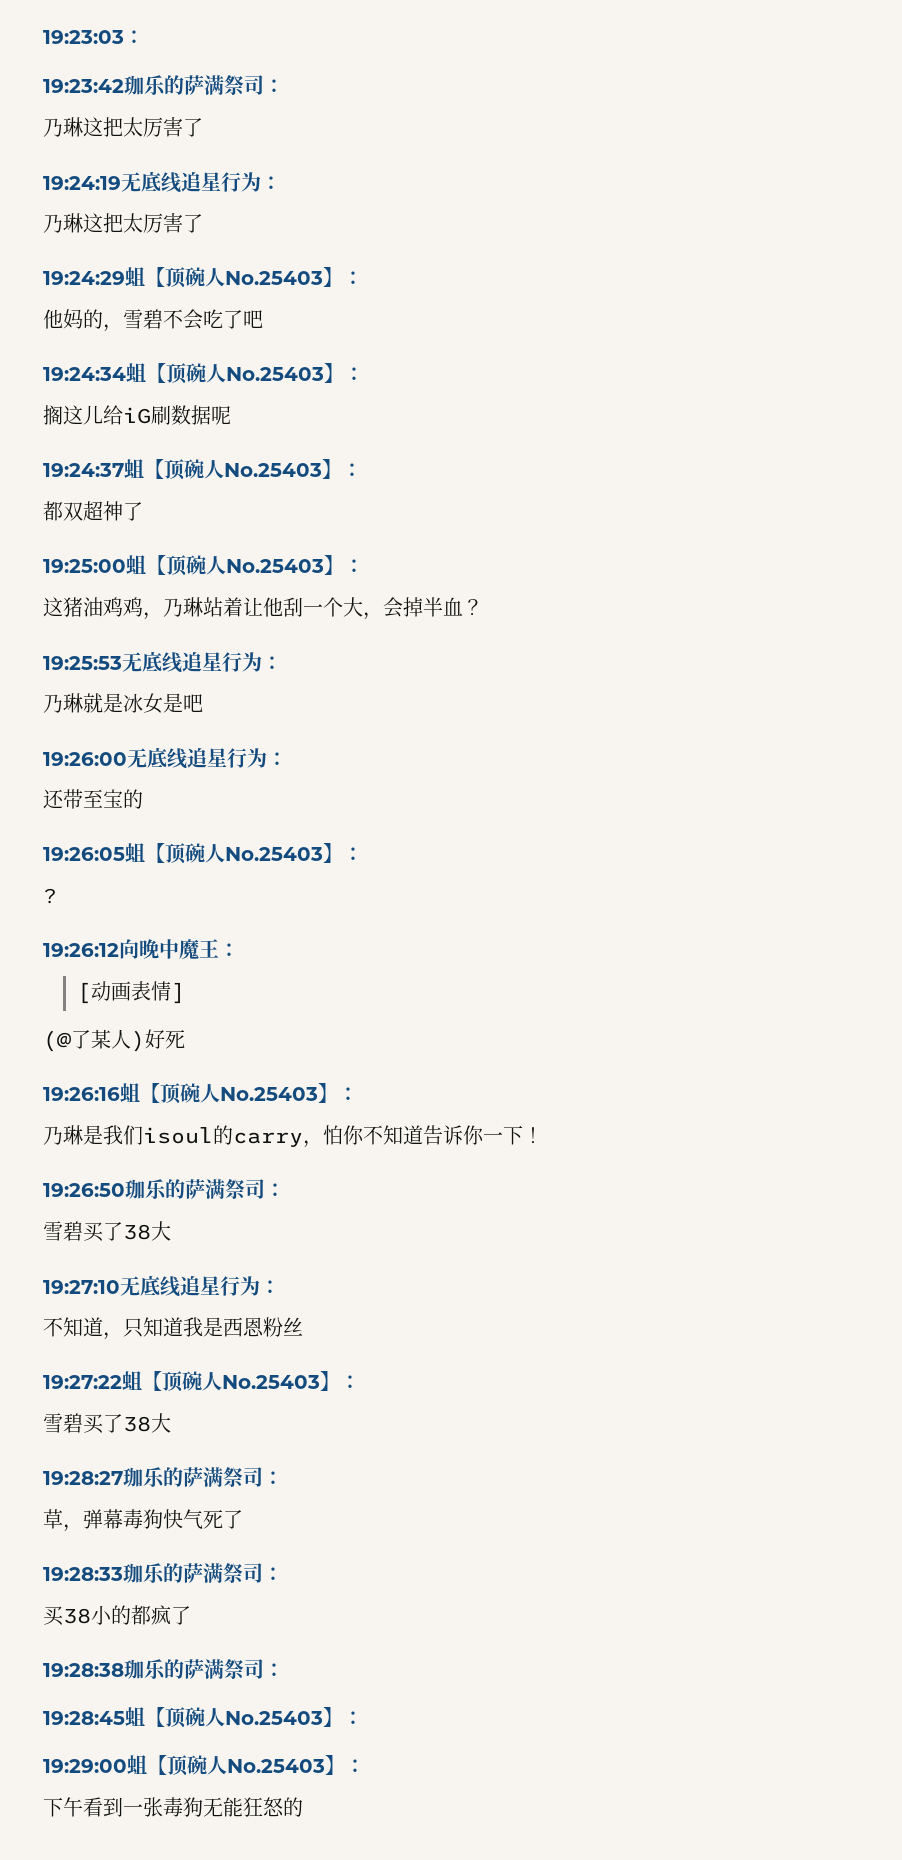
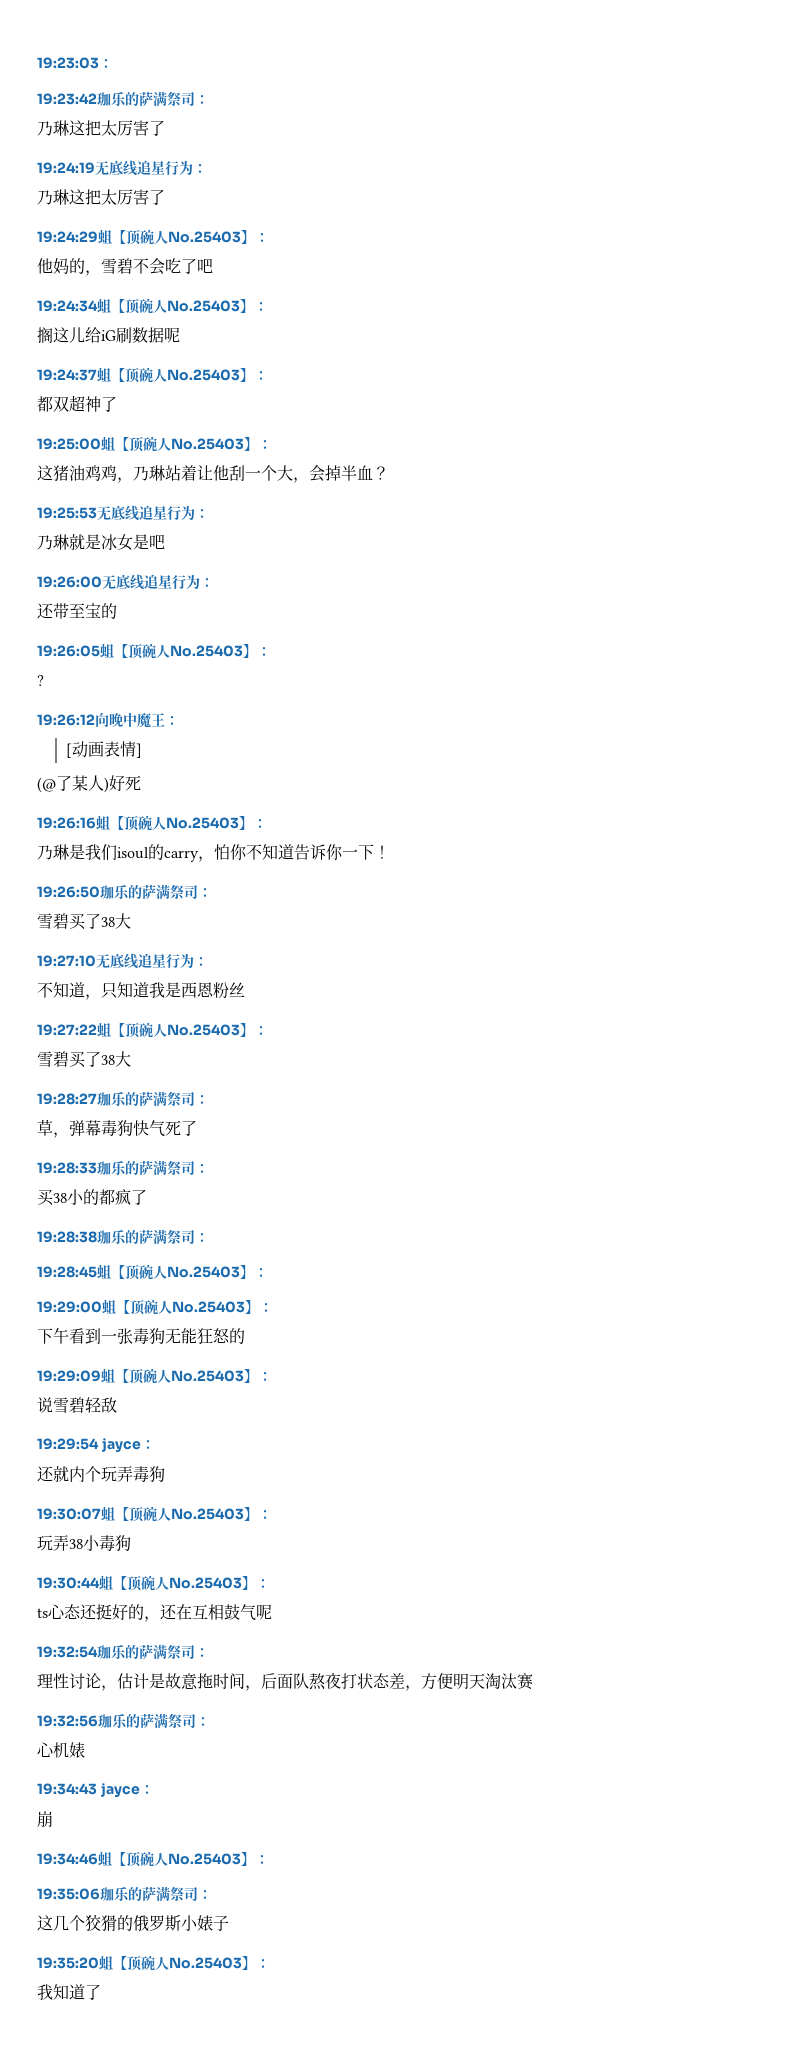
+ 19:29:09蛆【顶碗人No.25403】：
+ 说雪碧轻敌
+ 19:29:54 jayce：
+ 还就内个玩弄毒狗
+ 19:30:07蛆【顶碗人No.25403】：
+ 玩弄38小毒狗
+ 19:30:44蛆【顶碗人No.25403】：
+ ts心态还挺好的，还在互相鼓气呢
+ 19:32:54珈乐的萨满祭司：
+ 理性讨论，估计是故意拖时间，后面队熬夜打状态差，方便明天淘汰赛
+ 19:32:56珈乐的萨满祭司：
+ 心机婊
+ 19:34:43 jayce：
+ 崩
+ 19:34:46蛆【顶碗人No.25403】：
+ 19:35:06珈乐的萨满祭司：
+ 这几个狡猾的俄罗斯小婊子
+ 19:35:20蛆【顶碗人No.25403】：
+ 我知道了

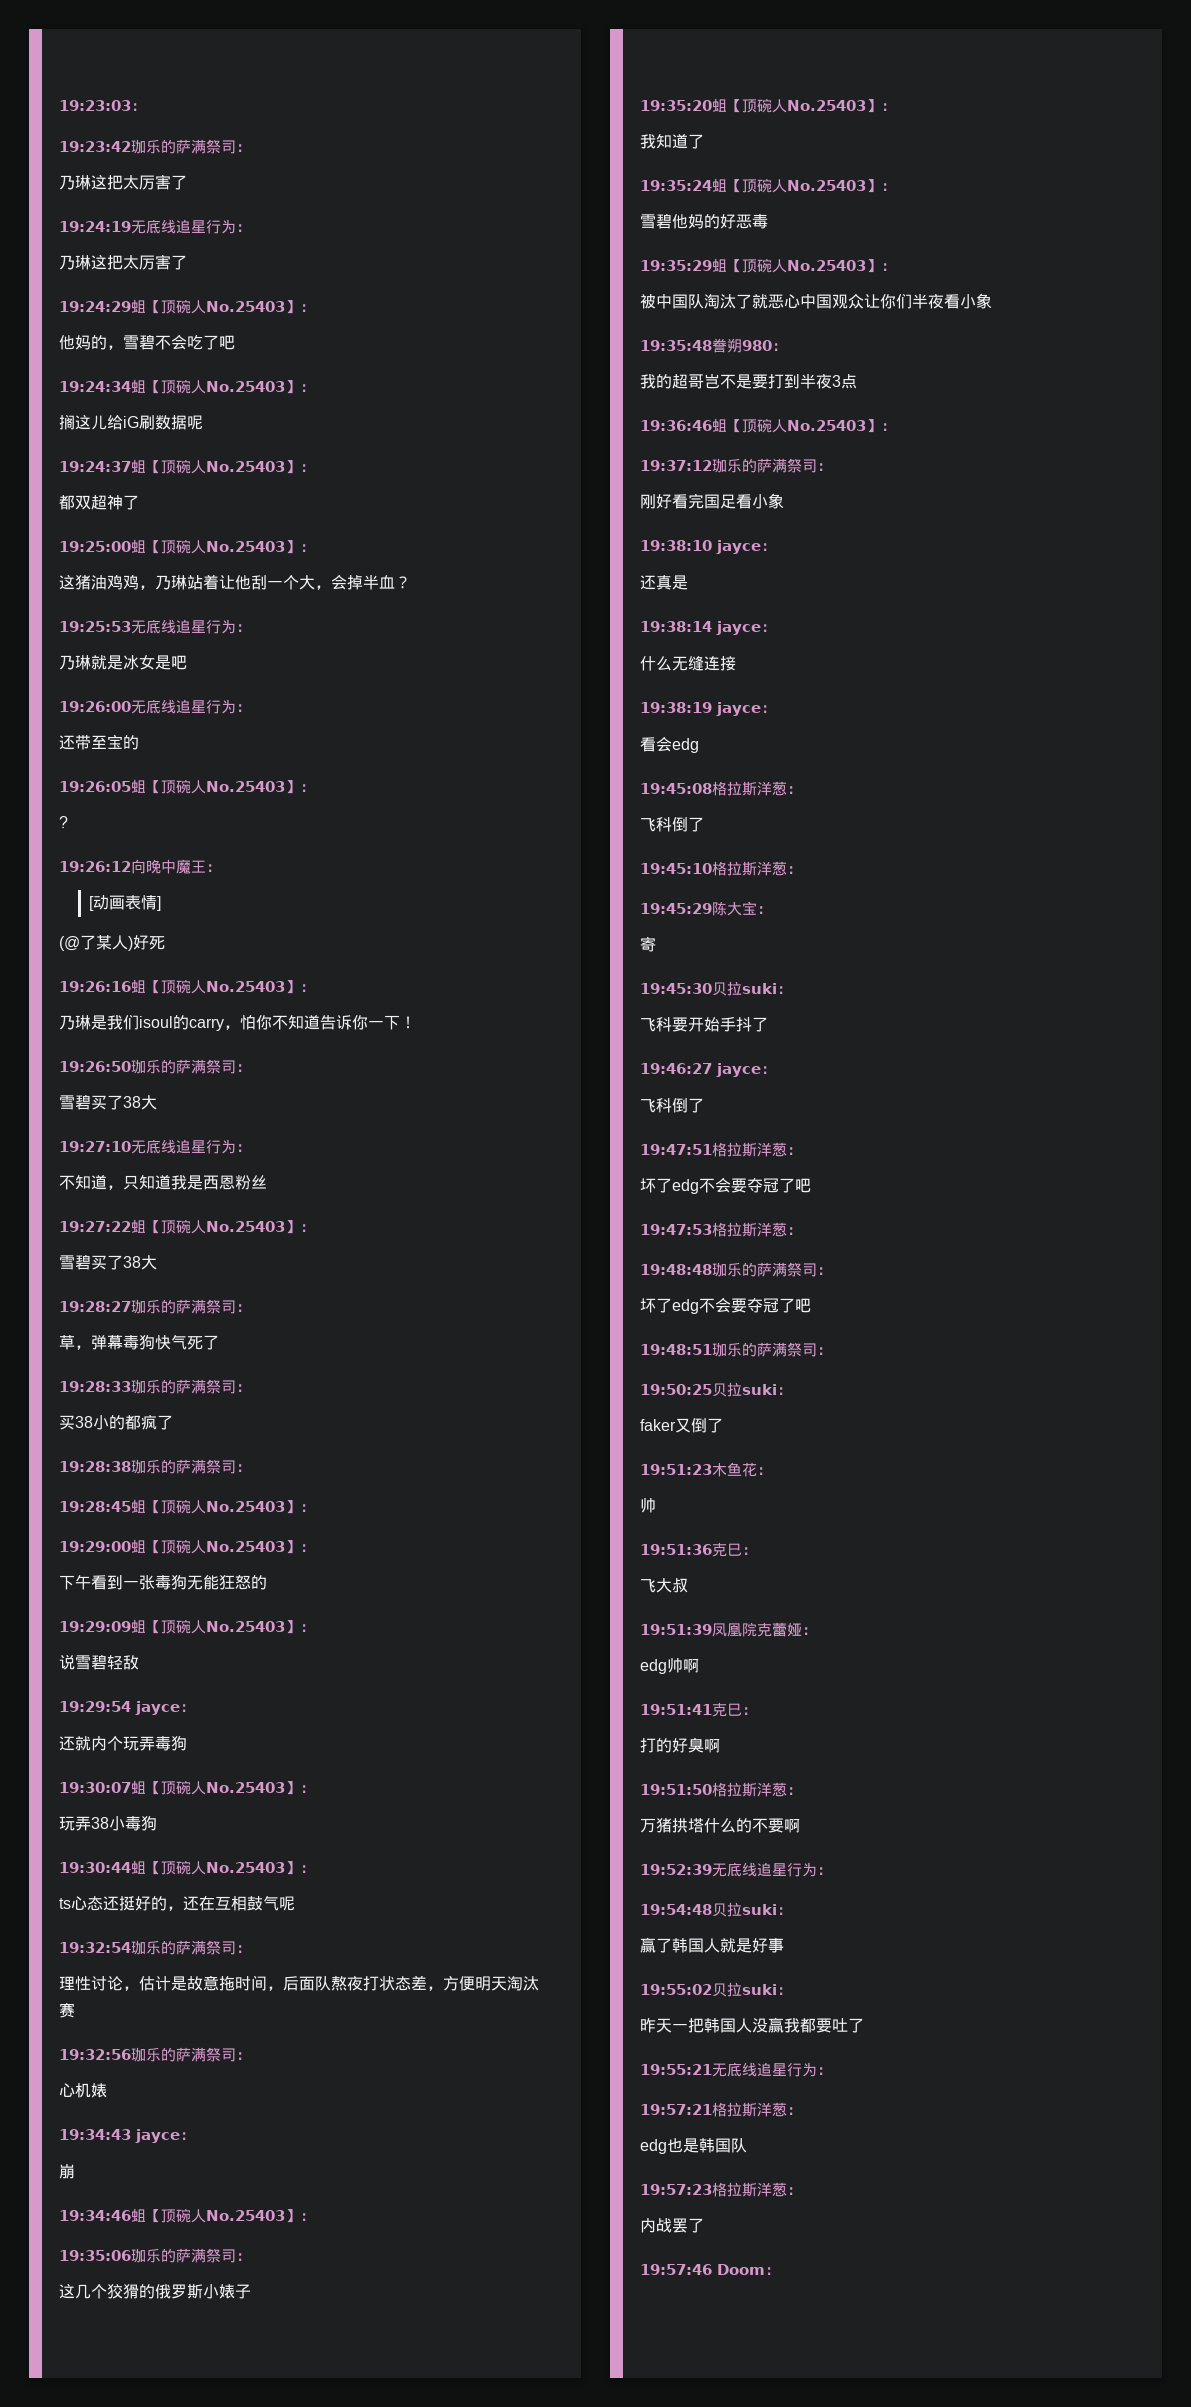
+ 19:35:24蛆【顶碗人No.25403】：
+ 雪碧他妈的好恶毒
+ 19:35:29蛆【顶碗人No.25403】：
+ 被中国队淘汰了就恶心中国观众让你们半夜看小象
+ 19:35:48誊朔980：
+ 我的超哥岂不是要打到半夜3点
+ 19:36:46蛆【顶碗人No.25403】：
+ 19:37:12珈乐的萨满祭司：
+ 刚好看完国足看小象
+ 19:38:10 jayce：
+ 还真是
+ 19:38:14 jayce：
+ 什么无缝连接
+ 19:38:19 jayce：
+ 看会edg
+ 19:45:08格拉斯洋葱：
+ 飞科倒了
+ 19:45:10格拉斯洋葱：
+ 19:45:29陈大宝：
+ 寄
+ 19:45:30贝拉suki：
+ 飞科要开始手抖了
+ 19:46:27 jayce：
+ 飞科倒了
+ 19:47:51格拉斯洋葱：
+ 坏了edg不会要夺冠了吧
+ 19:47:53格拉斯洋葱：
+ 19:48:48珈乐的萨满祭司：
+ 坏了edg不会要夺冠了吧
+ 19:48:51珈乐的萨满祭司：
+ 19:50:25贝拉suki：
+ faker又倒了
+ 19:51:23木鱼花：
+ 帅
+ 19:51:36克巳：
+ 飞大叔
+ 19:51:39凤凰院克蕾娅：
+ edg帅啊
+ 19:51:41克巳：
+ 打的好臭啊
+ 19:51:50格拉斯洋葱：
+ 万猪拱塔什么的不要啊
+ 19:52:39无底线追星行为：
+ 19:54:48贝拉suki：
+ 赢了韩国人就是好事
+ 19:55:02贝拉suki：
+ 昨天一把韩国人没赢我都要吐了
+ 19:55:21无底线追星行为：
+ 19:57:21格拉斯洋葱：
+ edg也是韩国队
+ 19:57:23格拉斯洋葱：
+ 内战罢了
+ 19:57:46 Doom：

